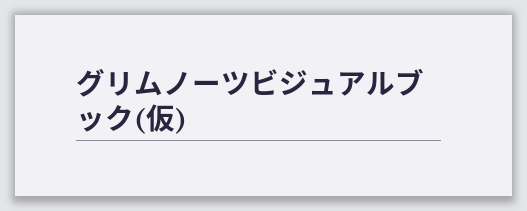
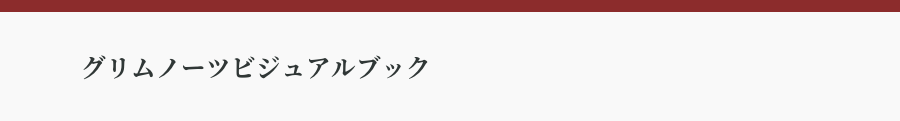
- グリムノーツビジュアルブック(仮)
+ グリムノーツビジュアルブック

